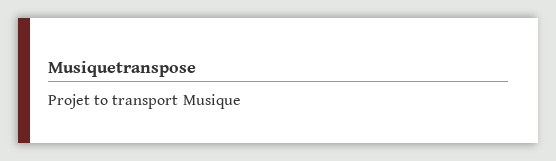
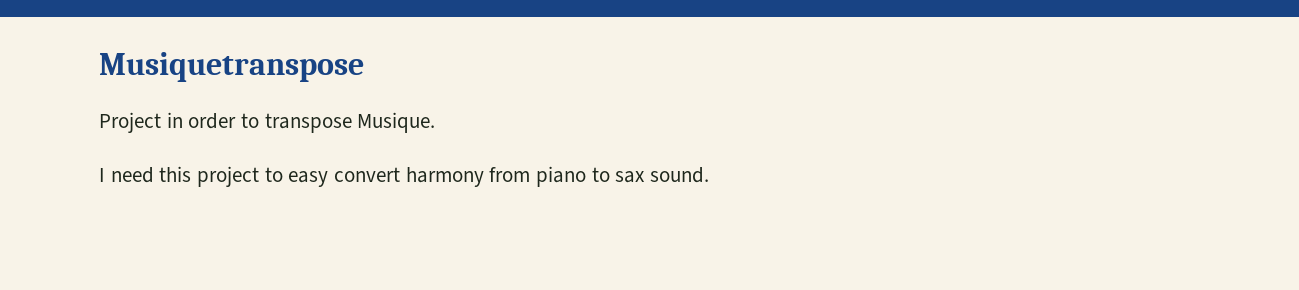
- Projet to transport Musique
+ Project in order to transpose Musique.
+ I need this project to easy convert harmony from piano to sax sound.

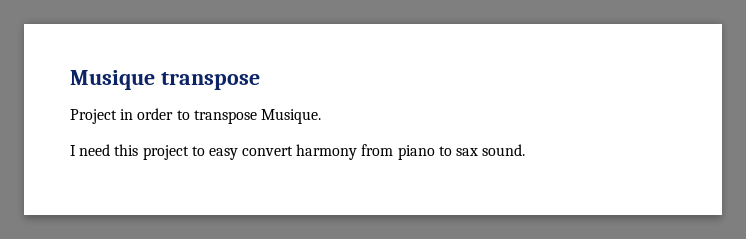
- Musiquetranspose
+ Musique transpose

